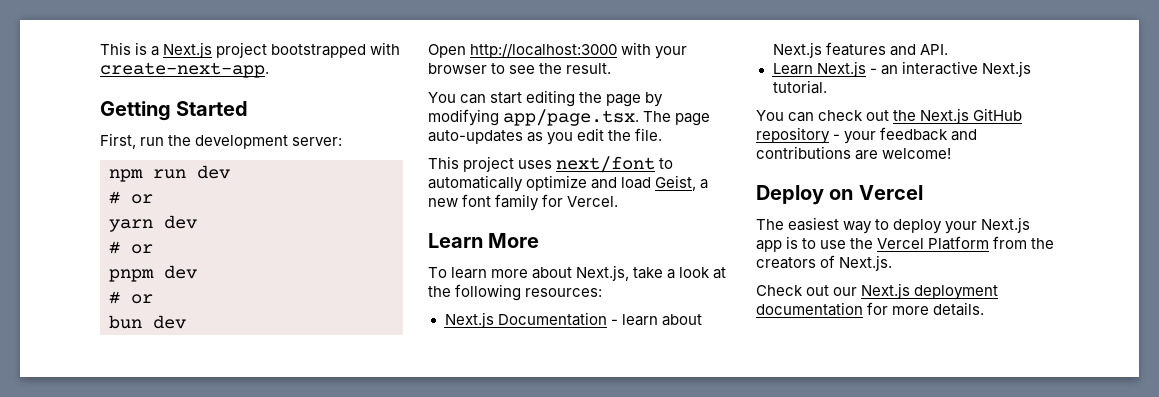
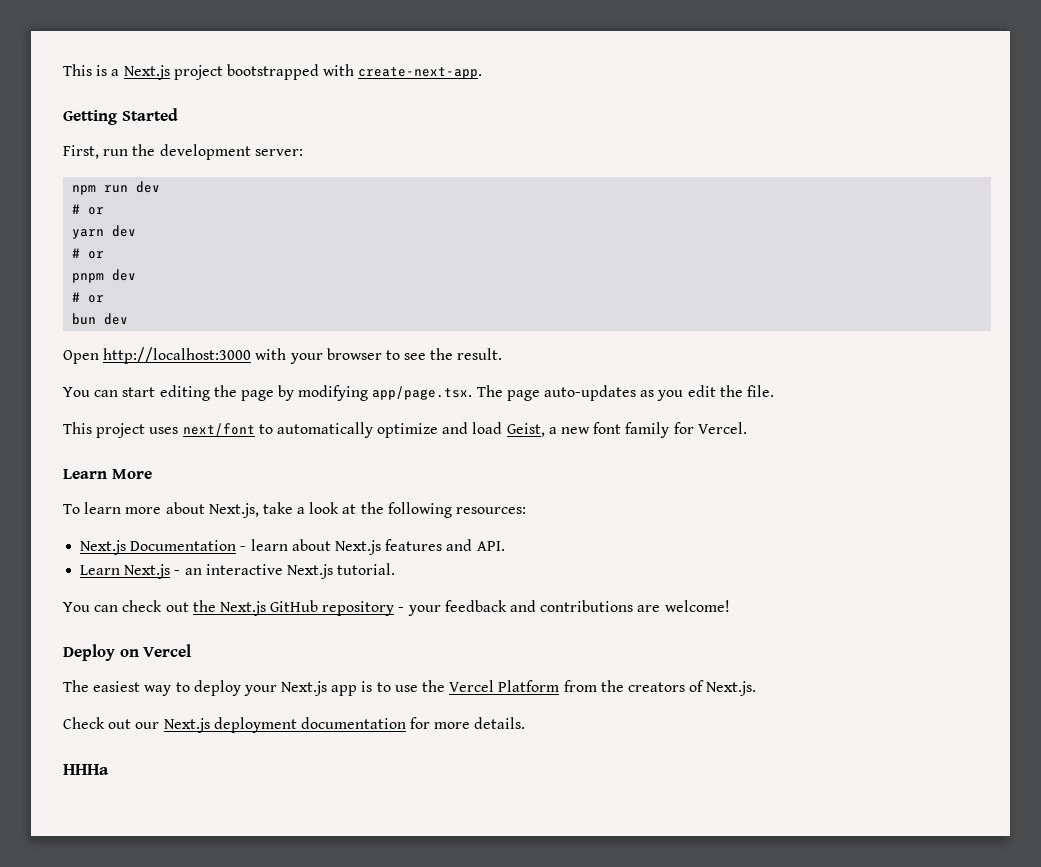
+ HHHa

